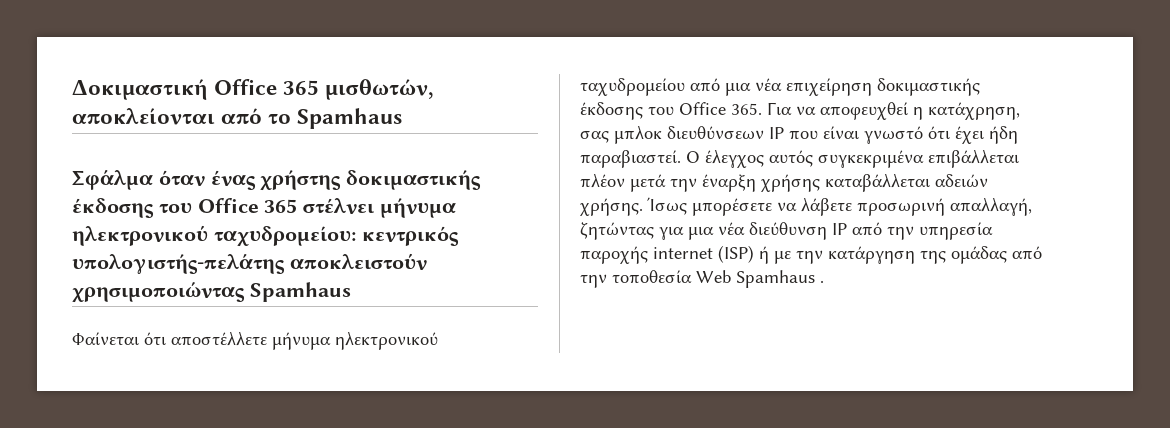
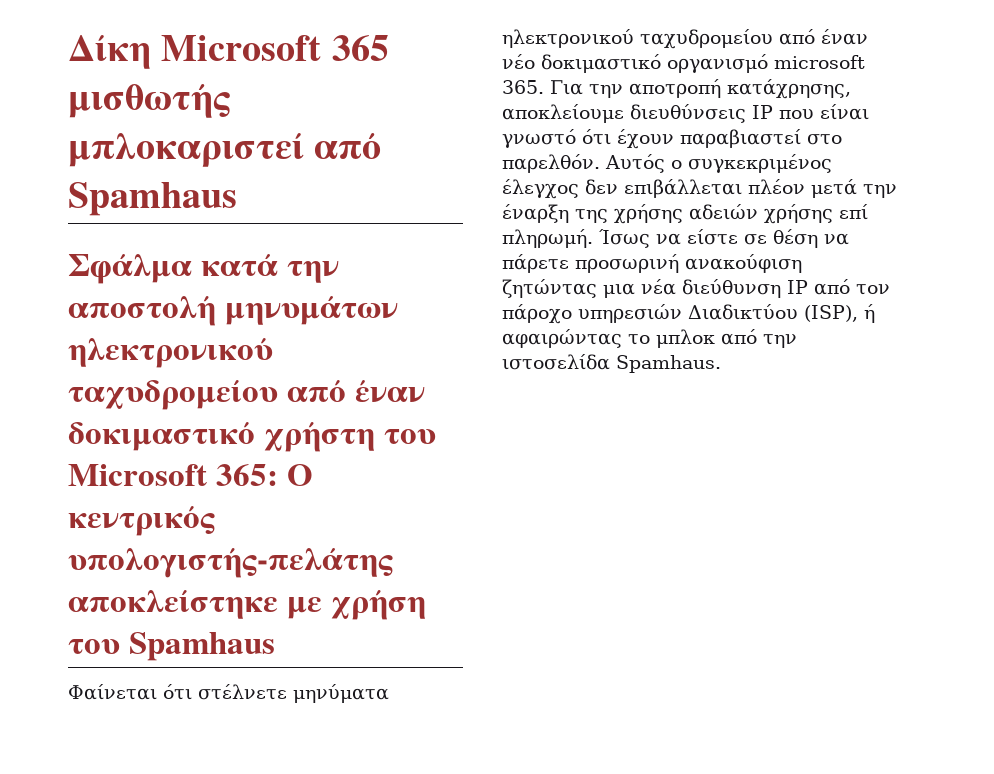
- Δοκιμαστική Office 365 μισθωτών, αποκλείονται από το Spamhaus
- Σφάλμα όταν ένας χρήστης δοκιμαστικής έκδοσης του Office 365 στέλνει μήνυμα ηλεκτρονικού ταχυδρομείου: κεντρικός υπολογιστής-πελάτης αποκλειστούν χρησιμοποιώντας Spamhaus
+ Δίκη Microsoft 365 μισθωτής μπλοκαριστεί από Spamhaus
+ Σφάλμα κατά την αποστολή μηνυμάτων ηλεκτρονικού ταχυδρομείου από έναν δοκιμαστικό χρήστη του Microsoft 365: Ο κεντρικός υπολογιστής-πελάτης αποκλείστηκε με χρήση του Spamhaus
- Φαίνεται ότι αποστέλλετε μήνυμα ηλεκτρονικού ταχυδρομείου από μια νέα επιχείρηση δοκιμαστικής έκδοσης του Office 365. Για να αποφευχθεί η κατάχρηση, σας μπλοκ διευθύνσεων IP που είναι γνωστό ότι έχει ήδη παραβιαστεί. Ο έλεγχος αυτός συγκεκριμένα επιβάλλεται πλέον μετά την έναρξη χρήσης καταβάλλεται αδειών χρήσης. Ίσως μπορέσετε να λάβετε προσωρινή απαλλαγή, ζητώντας για μια νέα διεύθυνση IP από την υπηρεσία παροχής internet (ISP) ή με την κατάργηση της ομάδας από την τοποθεσία Web Spamhaus .
+ Φαίνεται ότι στέλνετε μηνύματα ηλεκτρονικού ταχυδρομείου από έναν νέο δοκιμαστικό οργανισμό microsoft 365. Για την αποτροπή κατάχρησης, αποκλείουμε διευθύνσεις IP που είναι γνωστό ότι έχουν παραβιαστεί στο παρελθόν. Αυτός ο συγκεκριμένος έλεγχος δεν επιβάλλεται πλέον μετά την έναρξη της χρήσης αδειών χρήσης επί πληρωμή. Ίσως να είστε σε θέση να πάρετε προσωρινή ανακούφιση ζητώντας μια νέα διεύθυνση IP από τον πάροχο υπηρεσιών Διαδικτύου (ISP), ή αφαιρώντας το μπλοκ από την ιστοσελίδα Spamhaus.

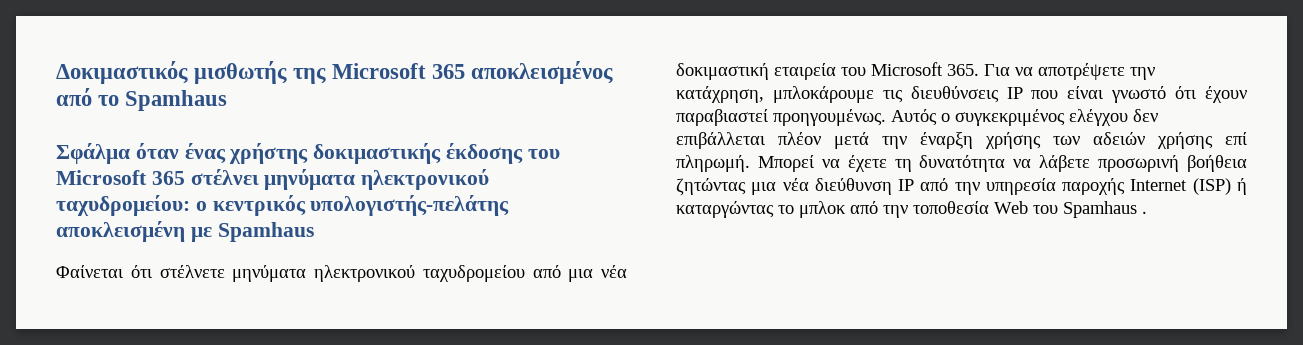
- Δίκη Microsoft 365 μισθωτής μπλοκαριστεί από Spamhaus
- Σφάλμα κατά την αποστολή μηνυμάτων ηλεκτρονικού ταχυδρομείου από έναν δοκιμαστικό χρήστη του Microsoft 365: Ο κεντρικός υπολογιστής-πελάτης αποκλείστηκε με χρήση του Spamhaus
+ Δοκιμαστικός μισθωτής της Microsoft 365 αποκλεισμένος από το Spamhaus
+ Σφάλμα όταν ένας χρήστης δοκιμαστικής έκδοσης του Microsoft 365 στέλνει μηνύματα ηλεκτρονικού ταχυδρομείου: ο κεντρικός υπολογιστής-πελάτης αποκλεισμένη με Spamhaus
- Φαίνεται ότι στέλνετε μηνύματα ηλεκτρονικού ταχυδρομείου από έναν νέο δοκιμαστικό οργανισμό microsoft 365. Για την αποτροπή κατάχρησης, αποκλείουμε διευθύνσεις IP που είναι γνωστό ότι έχουν παραβιαστεί στο παρελθόν.
+ Φαίνεται ότι στέλνετε μηνύματα ηλεκτρονικού ταχυδρομείου από μια νέα δοκιμαστική εταιρεία του Microsoft 365. Για να αποτρέψετε την κατάχρηση, μπλοκάρουμε τις διευθύνσεις IP που είναι γνωστό ότι έχουν παραβιαστεί προηγουμένως.
- Αυτός ο συγκεκριμένος έλεγχος δεν επιβάλλεται πλέον μετά την έναρξη της χρήσης αδειών χρήσης επί πληρωμή.
+ Αυτός ο συγκεκριμένος ελέγχου δεν επιβάλλεται πλέον μετά την έναρξη χρήσης των αδειών χρήσης επί πληρωμή.
- Ίσως να είστε σε θέση να πάρετε προσωρινή ανακούφιση ζητώντας μια νέα διεύθυνση IP από τον πάροχο υπηρεσιών Διαδικτύου (ISP), ή αφαιρώντας το μπλοκ από την ιστοσελίδα Spamhaus.
+ Μπορεί να έχετε τη δυνατότητα να λάβετε προσωρινή βοήθεια ζητώντας μια νέα διεύθυνση IP από την υπηρεσία παροχής Internet (ISP) ή καταργώντας το μπλοκ από την τοποθεσία Web του Spamhaus .

